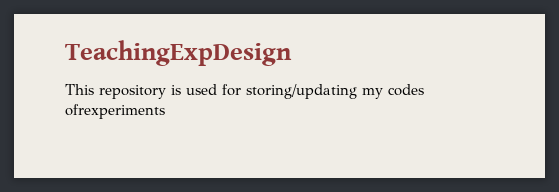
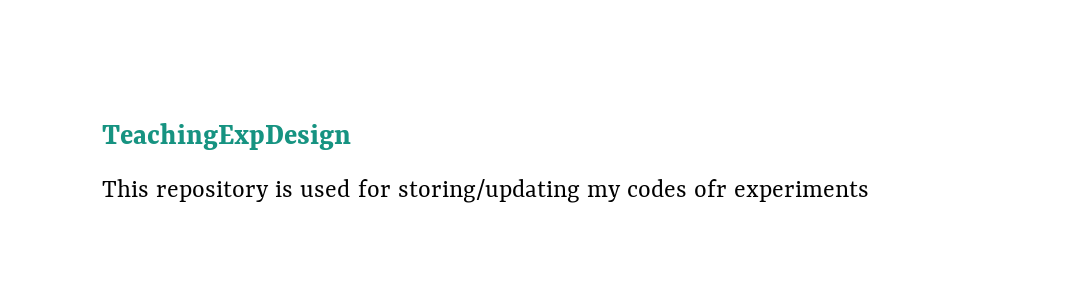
- This repository is used for storing/updating my codes ofrexperiments
+ This repository is used for storing/updating my codes ofr experiments

